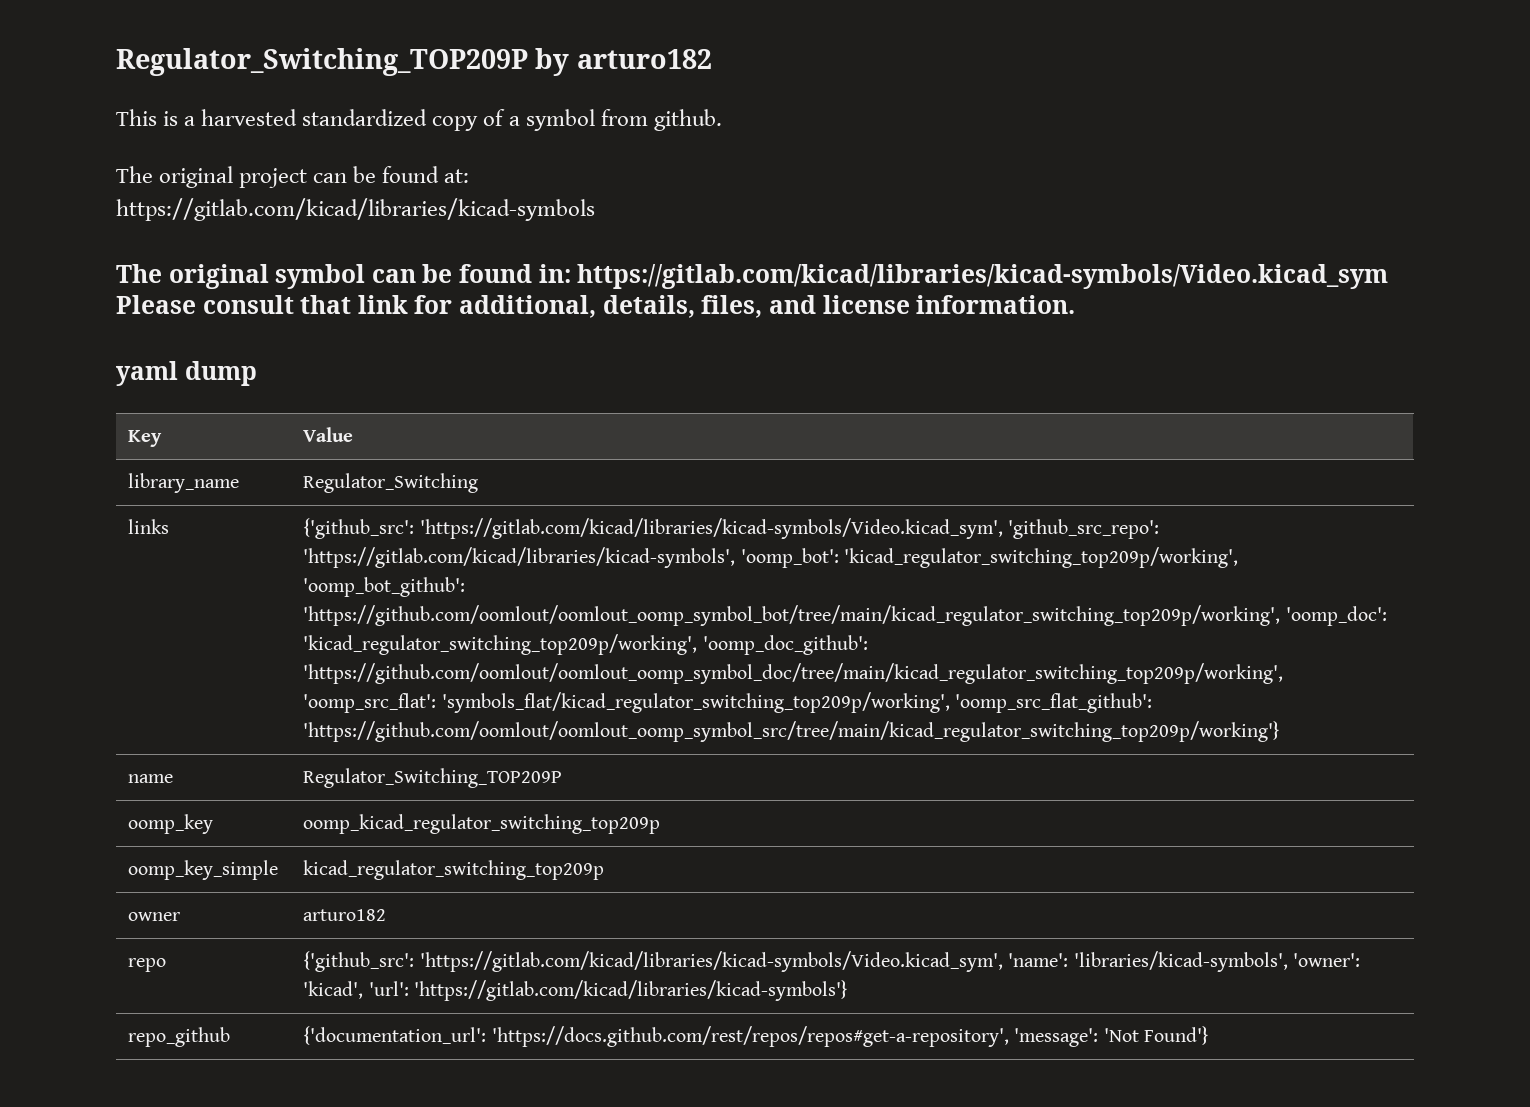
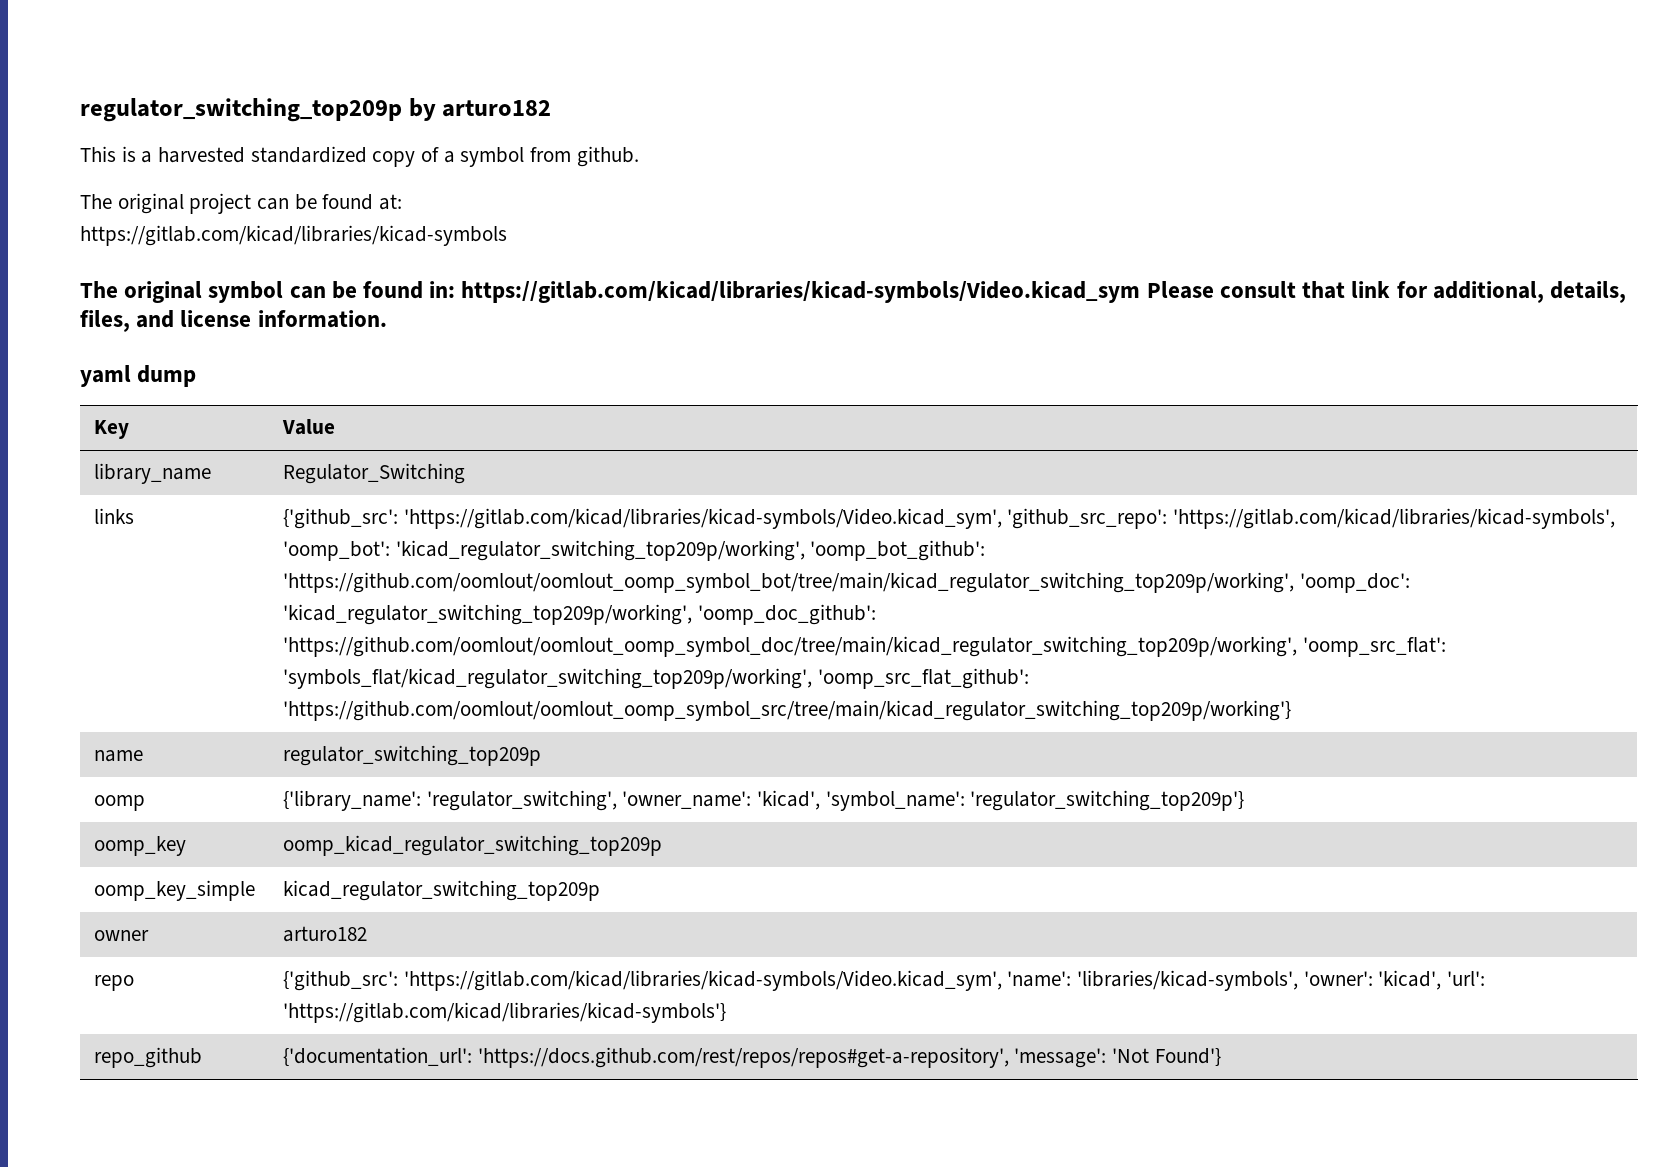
- Regulator_Switching_TOP209P by arturo182
+ regulator_switching_top209p by arturo182
- name | Regulator_Switching_TOP209P
+ name | regulator_switching_top209p
+ oomp | {'library_name': 'regulator_switching', 'owner_name': 'kicad', 'symbol_name': 'regulator_switching_top209p'}

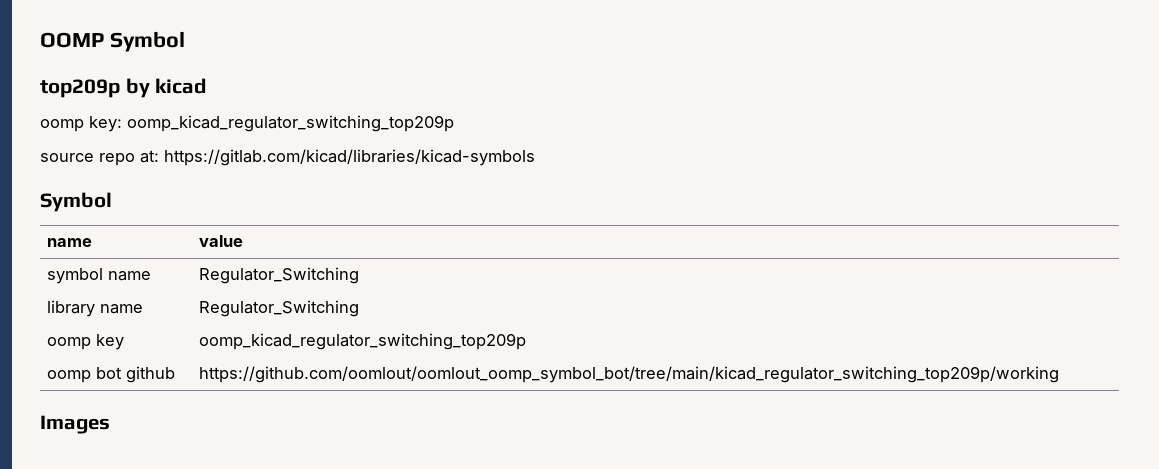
- regulator_switching_top209p by arturo182
- This is a harvested standardized copy of a symbol from github.
- The original project can be found at:
- https://gitlab.com/kicad/libraries/kicad-symbols
- The original symbol can be found in: https://gitlab.com/kicad/libraries/kicad-symbols/Video.kicad_sym Please consult that link for additional, details, files, and license information.
- yaml dump
- Key | Value
- library_name | Regulator_Switching
- links | {'github_src': 'https://gitlab.com/kicad/libraries/kicad-symbols/Video.kicad_sym', 'github_src_repo': 'https://gitlab.com/kicad/libraries/kicad-symbols', 'oomp_bot': 'kicad_regulator_switching_top209p/working', 'oomp_bot_github': 'https://github.com/oomlout/oomlout_oomp_symbol_bot/tree/main/kicad_regulator_switching_top209p/working', 'oomp_doc': 'kicad_regulator_switching_top209p/working', 'oomp_doc_github': 'https://github.com/oomlout/oomlout_oomp_symbol_doc/tree/main/kicad_regulator_switching_top209p/working', 'oomp_src_flat': 'symbols_flat/kicad_regulator_switching_top209p/working', 'oomp_src_flat_github': 'https://github.com/oomlout/oomlout_oomp_symbol_src/tree/main/kicad_regulator_switching_top209p/working'}
- name | regulator_switching_top209p
- oomp | {'library_name': 'regulator_switching', 'owner_name': 'kicad', 'symbol_name': 'regulator_switching_top209p'}
- oomp_key | oomp_kicad_regulator_switching_top209p
- oomp_key_simple | kicad_regulator_switching_top209p
- owner | arturo182
- repo | {'github_src': 'https://gitlab.com/kicad/libraries/kicad-symbols/Video.kicad_sym', 'name': 'libraries/kicad-symbols', 'owner': 'kicad', 'url': 'https://gitlab.com/kicad/libraries/kicad-symbols'}
- repo_github | {'documentation_url': 'https://docs.github.com/rest/repos/repos#get-a-repository', 'message': 'Not Found'}
+ OOMP Symbol
+ top209p by kicad
+ oomp key: oomp_kicad_regulator_switching_top209p
+ source repo at: https://gitlab.com/kicad/libraries/kicad-symbols
+ Symbol
+ name | value
+ symbol name | Regulator_Switching
+ library name | Regulator_Switching
+ oomp key | oomp_kicad_regulator_switching_top209p
+ oomp bot github | https://github.com/oomlout/oomlout_oomp_symbol_bot/tree/main/kicad_regulator_switching_top209p/working
+ Images

